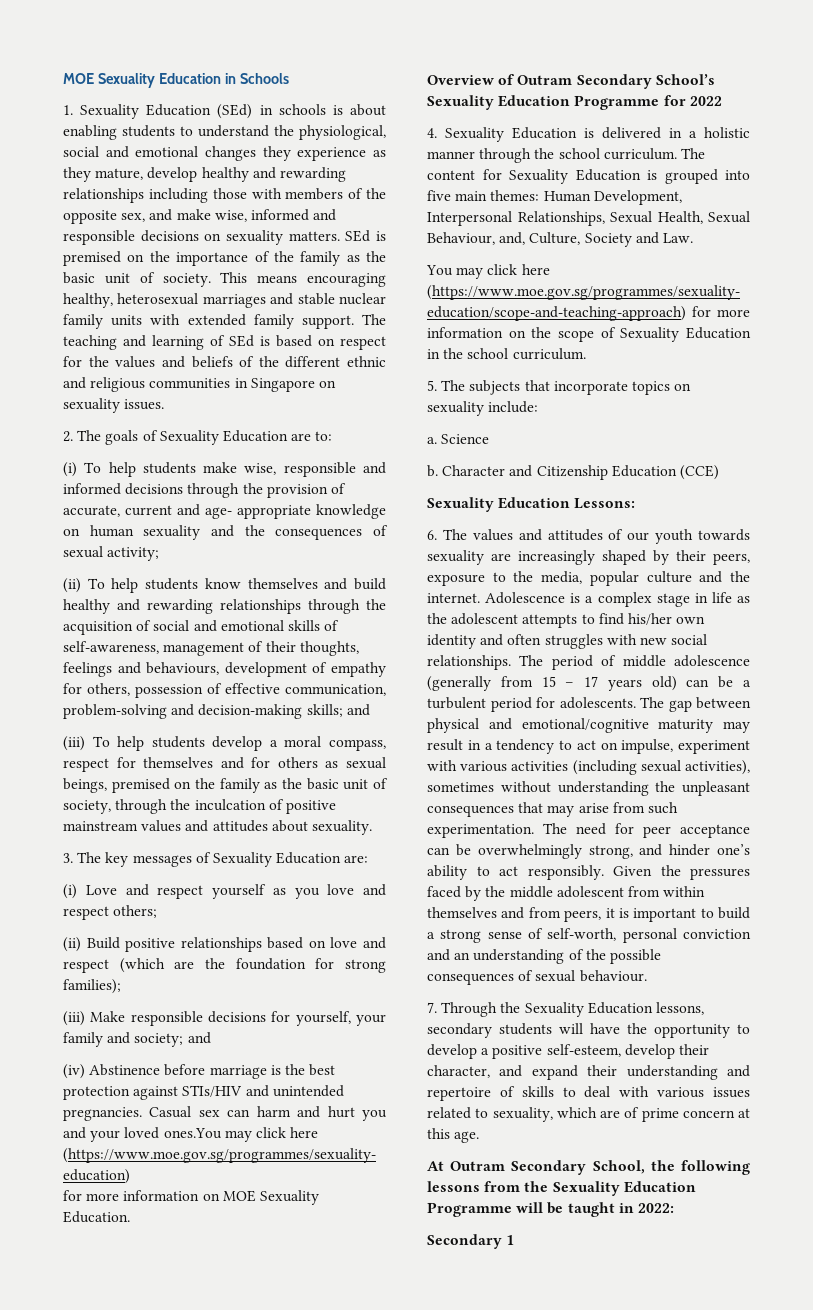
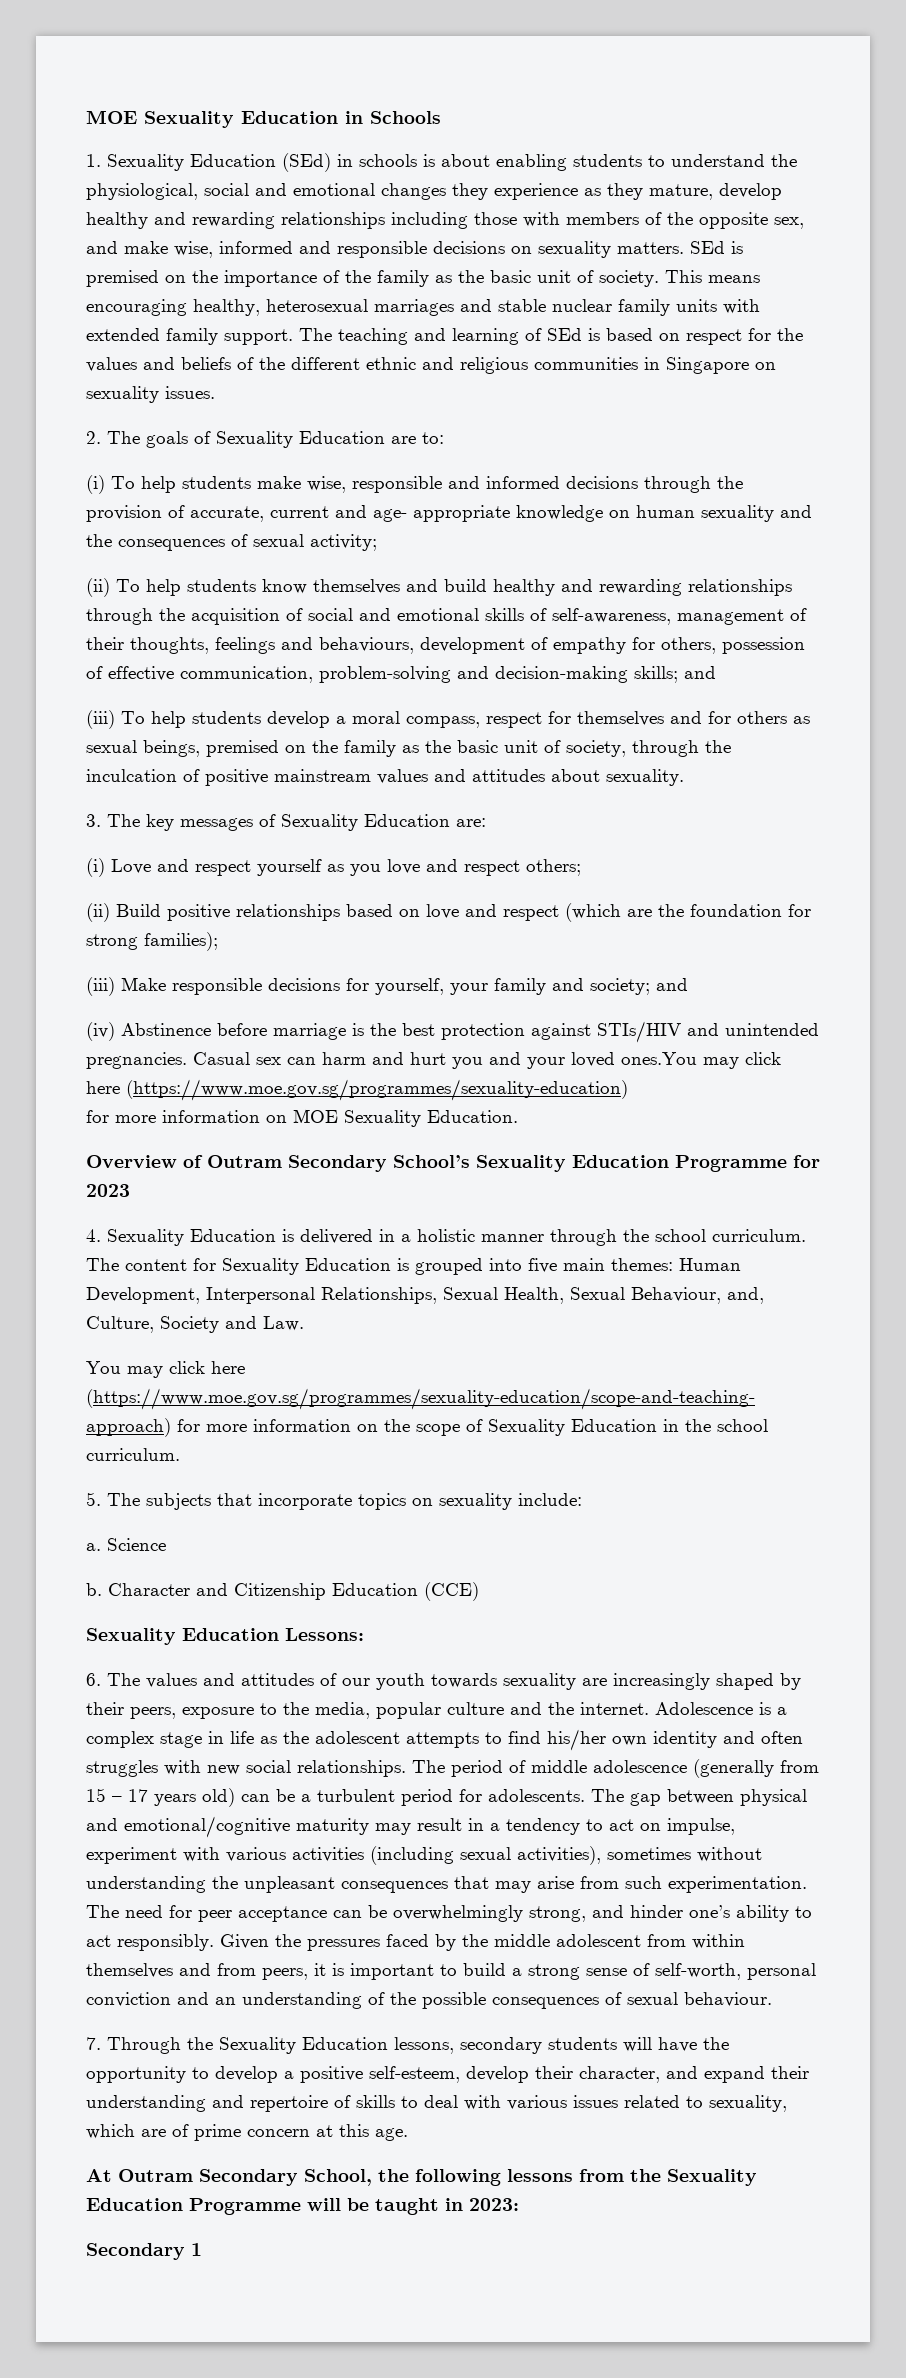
- Overview of Outram Secondary School’s Sexuality Education Programme for 2022
+ Overview of Outram Secondary School’s Sexuality Education Programme for 2023
- At Outram Secondary School, the following lessons from the Sexuality Education Programme will be taught in 2022:
+ At Outram Secondary School, the following lessons from the Sexuality Education Programme will be taught in 2023:

